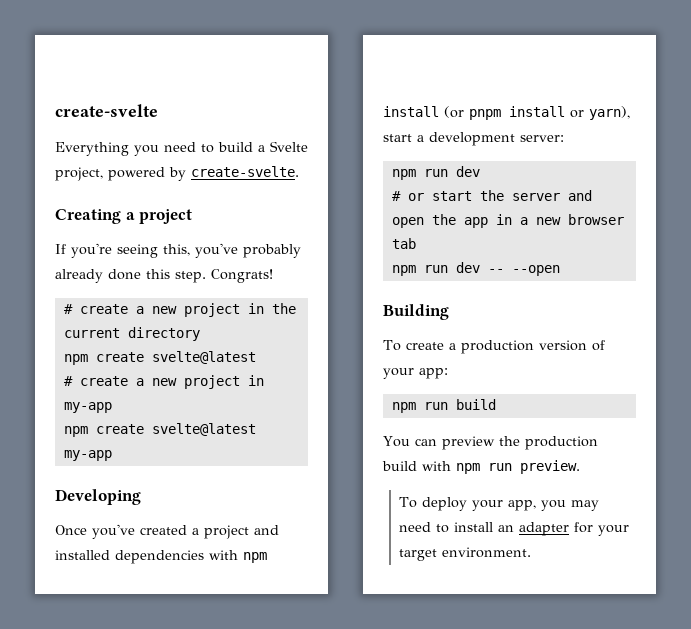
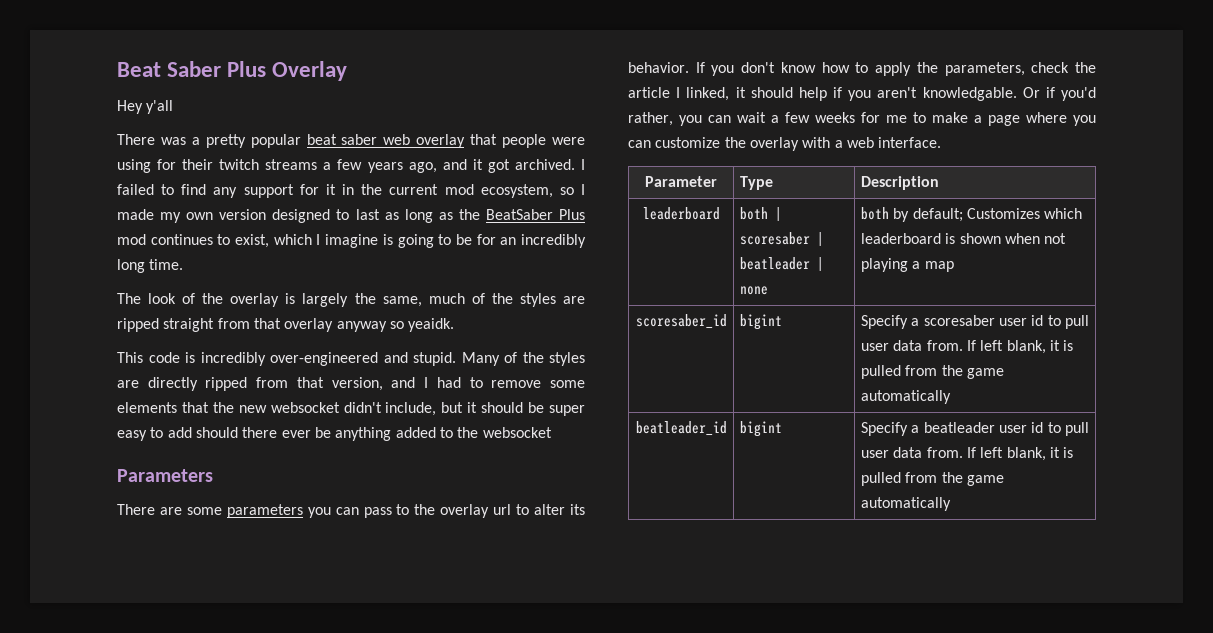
- create-svelte
- Everything you need to build a Svelte project, powered by create-svelte.
- Creating a project
- If you're seeing this, you've probably already done this step. Congrats!
- # create a new project in the current directory
- npm create svelte@latest
- # create a new project in my-app
- npm create svelte@latest my-app
- Developing
- Once you've created a project and installed dependencies with npm install (or pnpm install or yarn), start a development server:
- npm run dev
- # or start the server and open the app in a new browser tab
- npm run dev -- --open
- Building
- To create a production version of your app:
- npm run build
- You can preview the production build with npm run preview.
- To deploy your app, you may need to install an adapter for your target environment.
+ Beat Saber Plus Overlay
+ Hey y'all
+ There was a pretty popular beat saber web overlay that people were using for their twitch streams a few years ago, and it got archived. I failed to find any support for it in the current mod ecosystem, so I made my own version designed to last as long as the BeatSaber Plus mod continues to exist, which I imagine is going to be for an incredibly long time.
+ The look of the overlay is largely the same, much of the styles are ripped straight from that overlay anyway so yeaidk.
+ This code is incredibly over-engineered and stupid. Many of the styles are directly ripped from that version, and I had to remove some elements that the new websocket didn't include, but it should be super easy to add should there ever be anything added to the websocket
+ Parameters
+ There are some parameters you can pass to the overlay url to alter its behavior. If you don't know how to apply the parameters, check the article I linked, it should help if you aren't knowledgable. Or if you'd rather, you can wait a few weeks for me to make a page where you can customize the overlay with a web interface.
+ Parameter | Type | Description
+ leaderboard | both | scoresaber | beatleader | none | both by default; Customizes which leaderboard is shown when not playing a map
+ scoresaber_id | bigint | Specify a scoresaber user id to pull user data from. If left blank, it is pulled from the game automatically
+ beatleader_id | bigint | Specify a beatleader user id to pull user data from. If left blank, it is pulled from the game automatically

